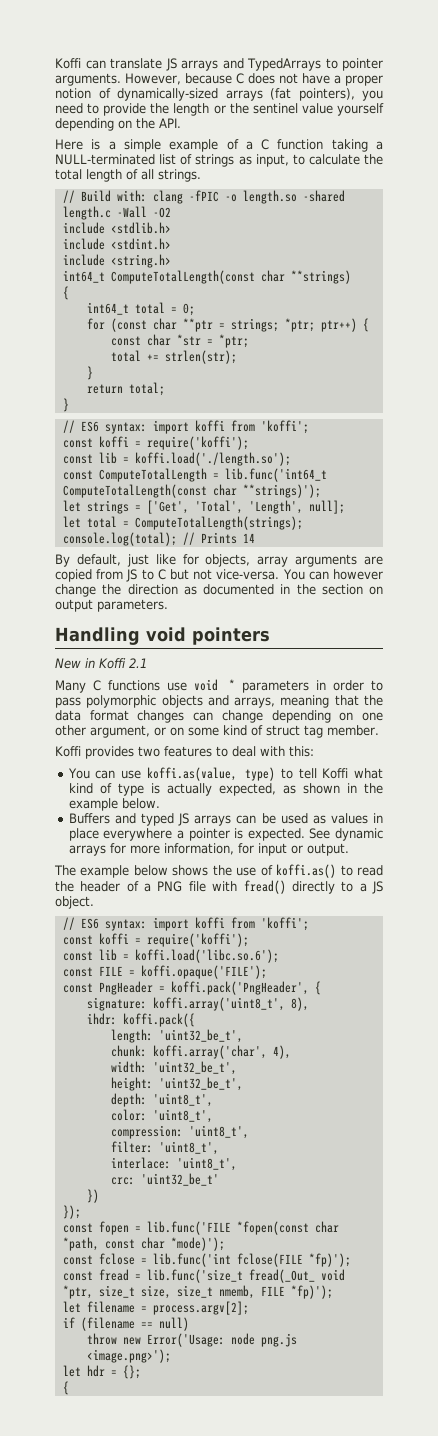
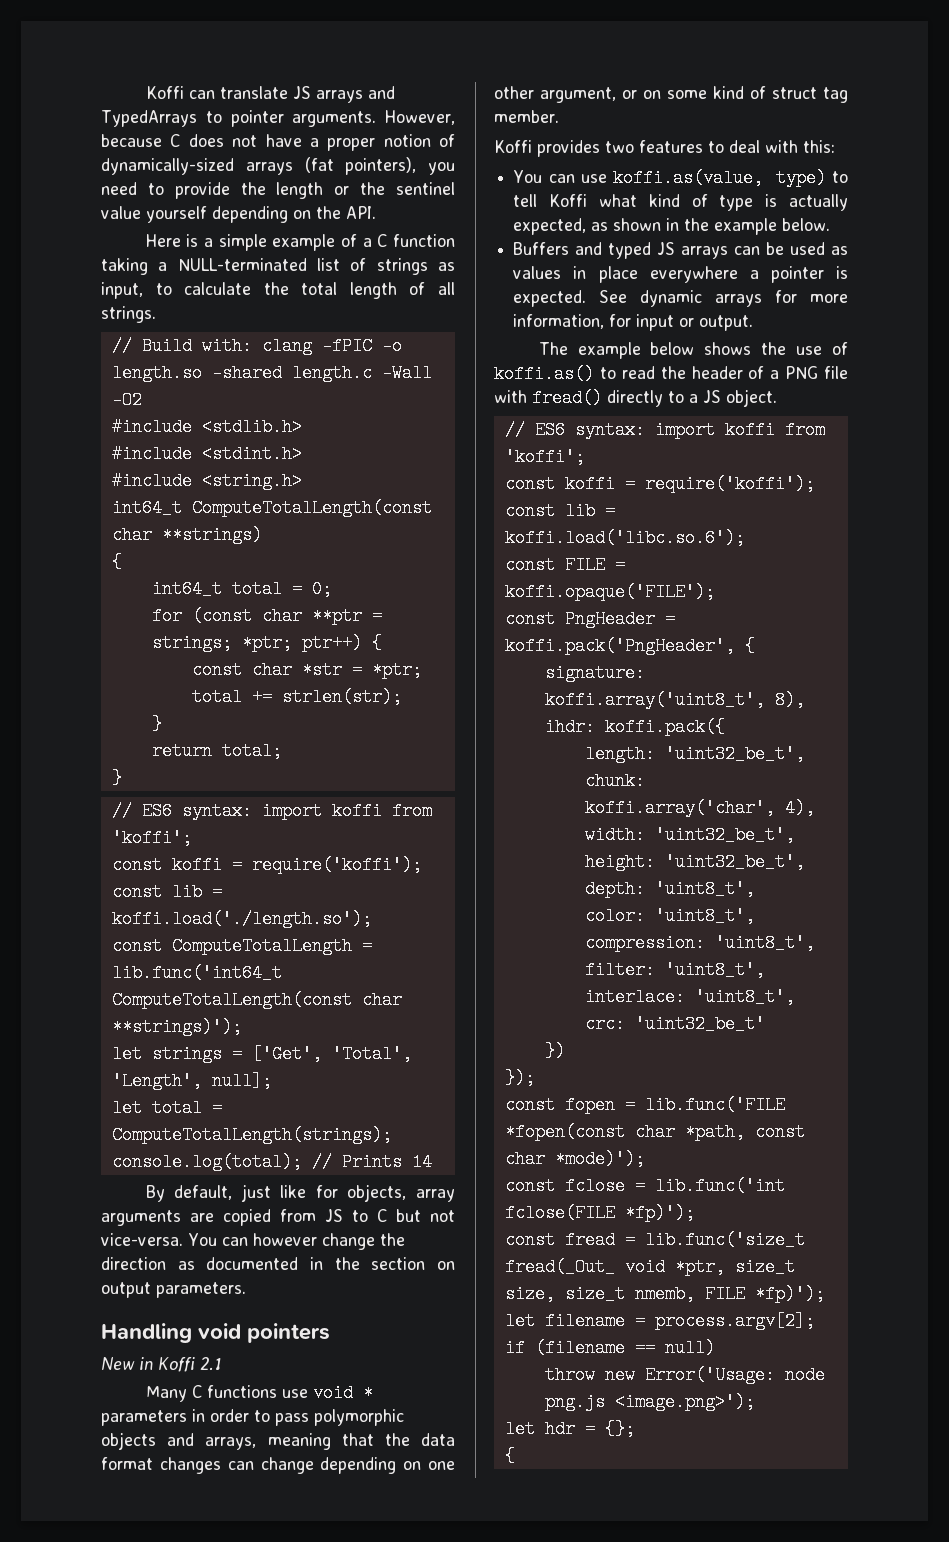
- include <stdlib.h>
+ #include <stdlib.h>
- include <stdint.h>
+ #include <stdint.h>
- include <string.h>
+ #include <string.h>

